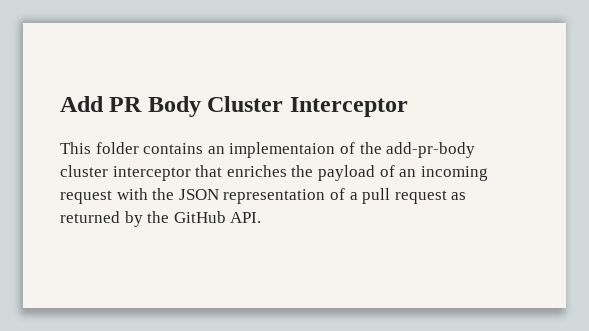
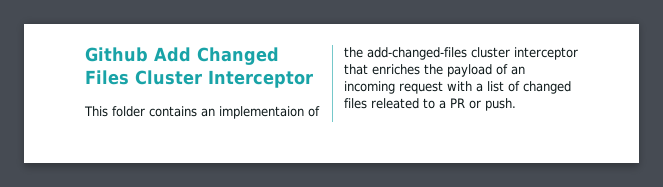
- Add PR Body Cluster Interceptor
+ Github Add Changed Files Cluster Interceptor
- This folder contains an implementaion of the add-pr-body cluster interceptor that enriches the payload of an incoming request with the JSON representation of a pull request as returned by the GitHub API.
+ This folder contains an implementaion of the add-changed-files cluster interceptor that enriches the payload of an incoming request with a list of changed files releated to a PR or push.

